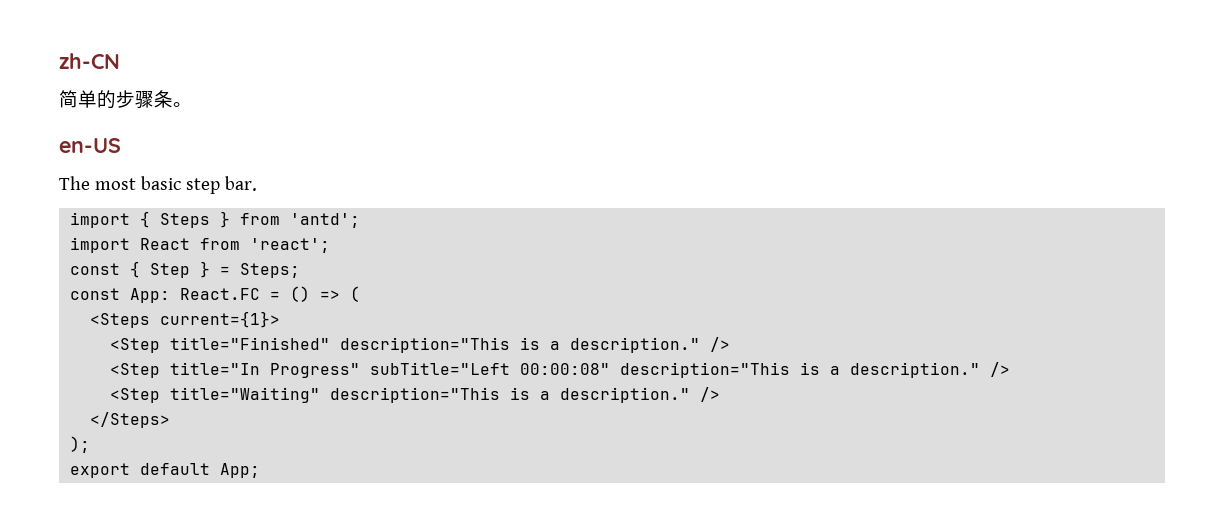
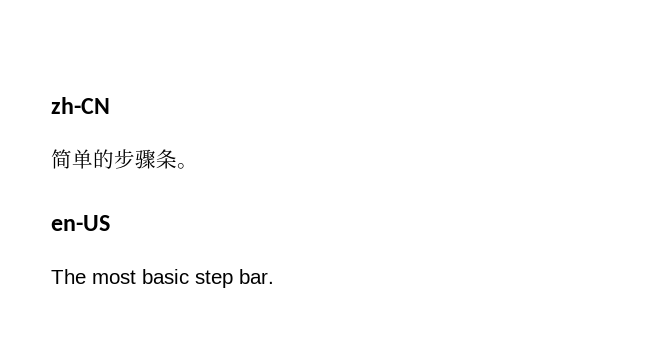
- import { Steps } from 'antd';
- import React from 'react';
- const { Step } = Steps;
- const App: React.FC = () => (
- <Steps current={1}>
- <Step title="Finished" description="This is a description." />
- <Step title="In Progress" subTitle="Left 00:00:08" description="This is a description." />
- <Step title="Waiting" description="This is a description." />
- </Steps>
- );
- export default App;

